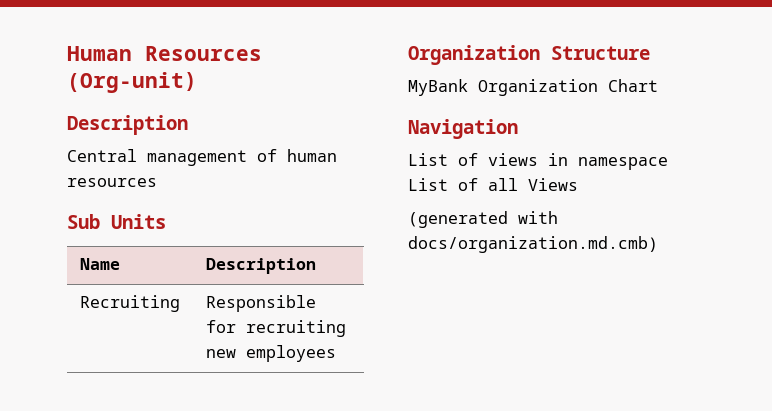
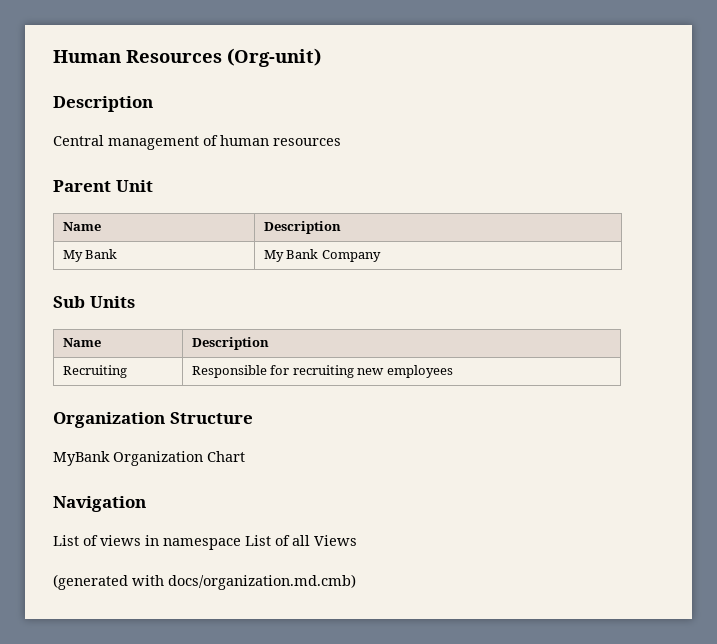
+ Parent Unit
+ Name | Description
+ My Bank | My Bank Company

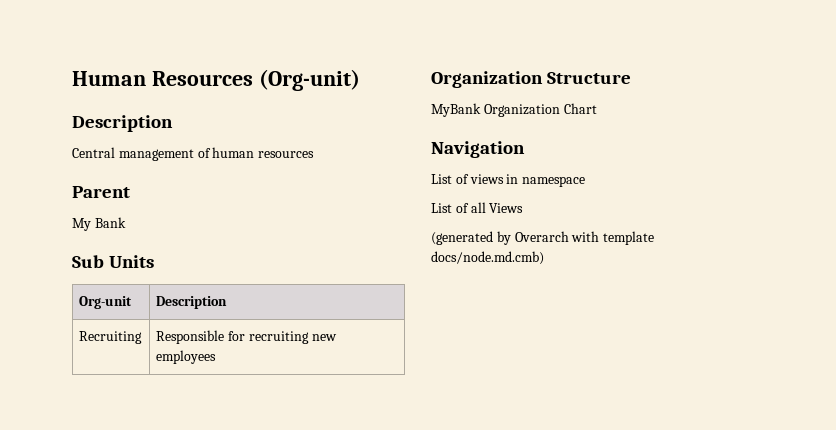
- Parent Unit
- Name | Description
- My Bank | My Bank Company
+ Parent
+ My Bank
  Sub Units
- Name | Description
+ Org-unit | Description
- List of views in namespace List of all Views
+ List of views in namespace
+ List of all Views
- (generated with docs/organization.md.cmb)
+ (generated by Overarch with template docs/node.md.cmb)

